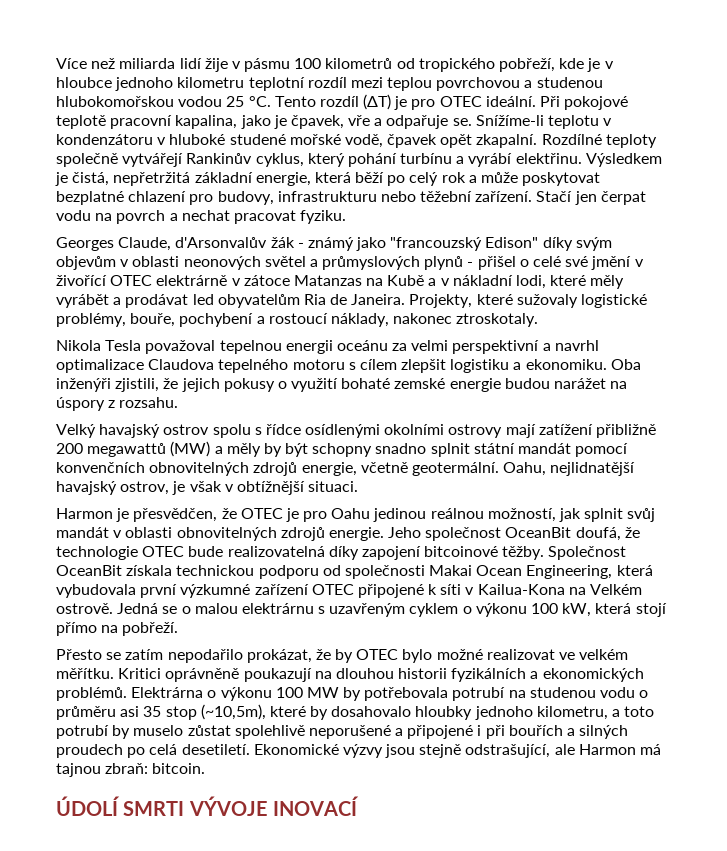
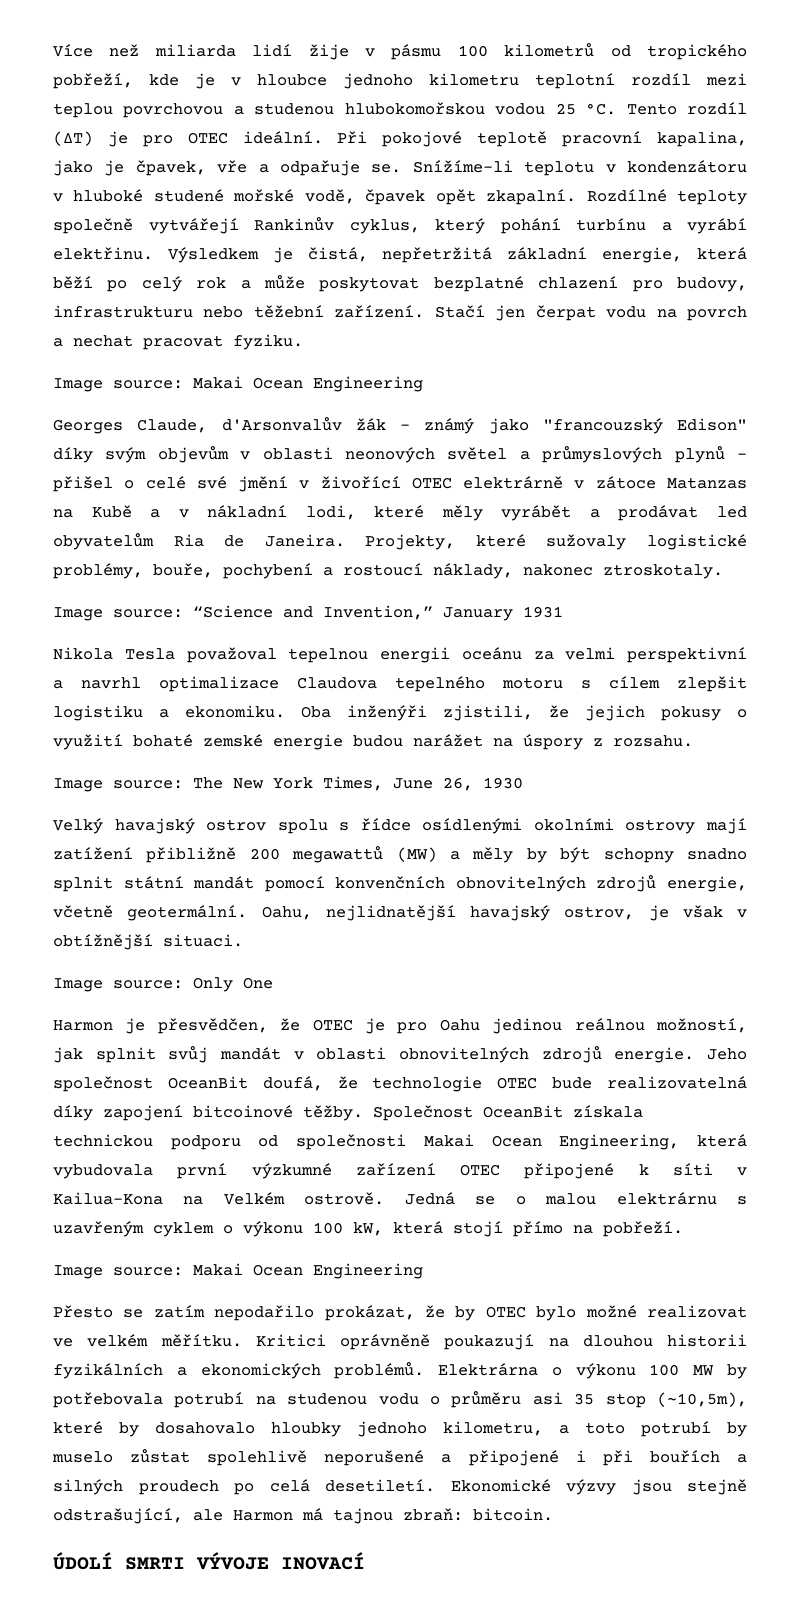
  Stačí jen čerpat vodu na povrch a nechat pracovat fyziku.
+ Image source: Makai Ocean Engineering
+ Image source: “Science and Invention,” January 1931
+ Image source: The New York Times, June 26, 1930
+ Image source: Only One
  Jedná se o malou elektrárnu s uzavřeným cyklem o výkonu 100 kW, která stojí přímo na pobřeží.
+ Image source: Makai Ocean Engineering

